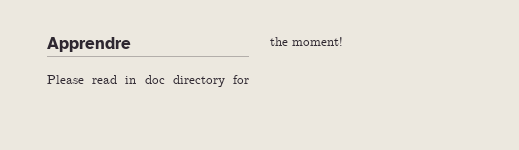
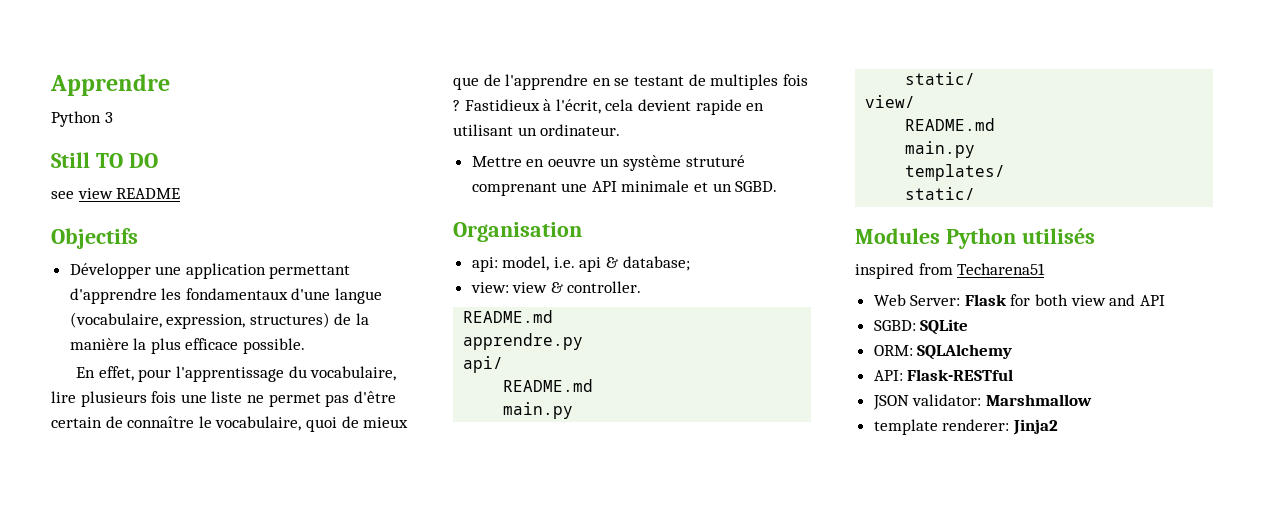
- Please read in doc directory for the moment!
+ Python 3
+ Still TO DO
+ see view README
+ Objectifs
+ Développer une application permettant d'apprendre les fondamentaux d'une langue (vocabulaire, expression, structures) de la manière la plus efficace possible.
+ En effet, pour l'apprentissage du vocabulaire, lire plusieurs fois une liste ne permet pas d'être certain de connaître le vocabulaire, quoi de mieux que de l'apprendre en se testant de multiples fois ? Fastidieux à l'écrit, cela devient rapide en utilisant un ordinateur.
+ Mettre en oeuvre un système struturé comprenant une API minimale et un SGBD.
+ Organisation
+ api: model, i.e. api & database;
+ view: view & controller.
+ README.md
+ apprendre.py
+ api/
+ README.md
+ main.py
+ static/
+ view/
+ README.md
+ main.py
+ templates/
+ static/
+ Modules Python utilisés
+ inspired from Techarena51
+ Web Server: Flask for both view and API
+ SGBD: SQLite
+ ORM: SQLAlchemy
+ API: Flask-RESTful
+ JSON validator: Marshmallow
+ template renderer: Jinja2

